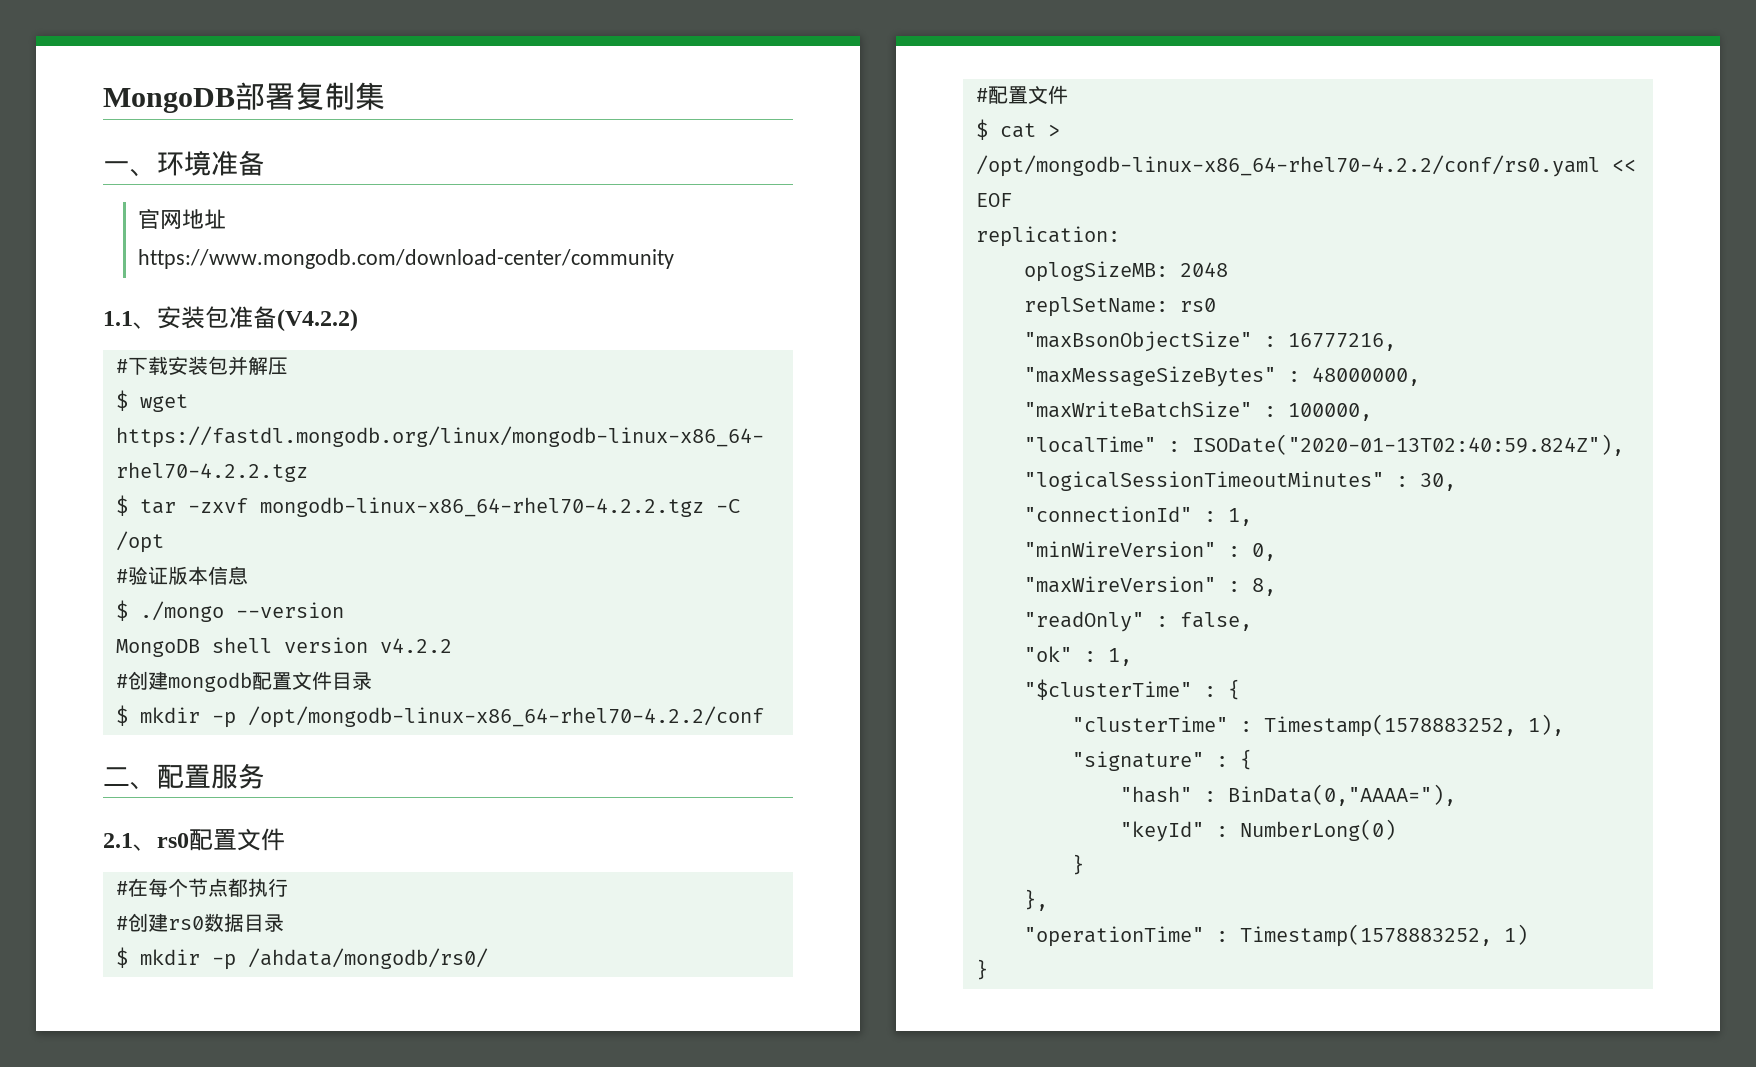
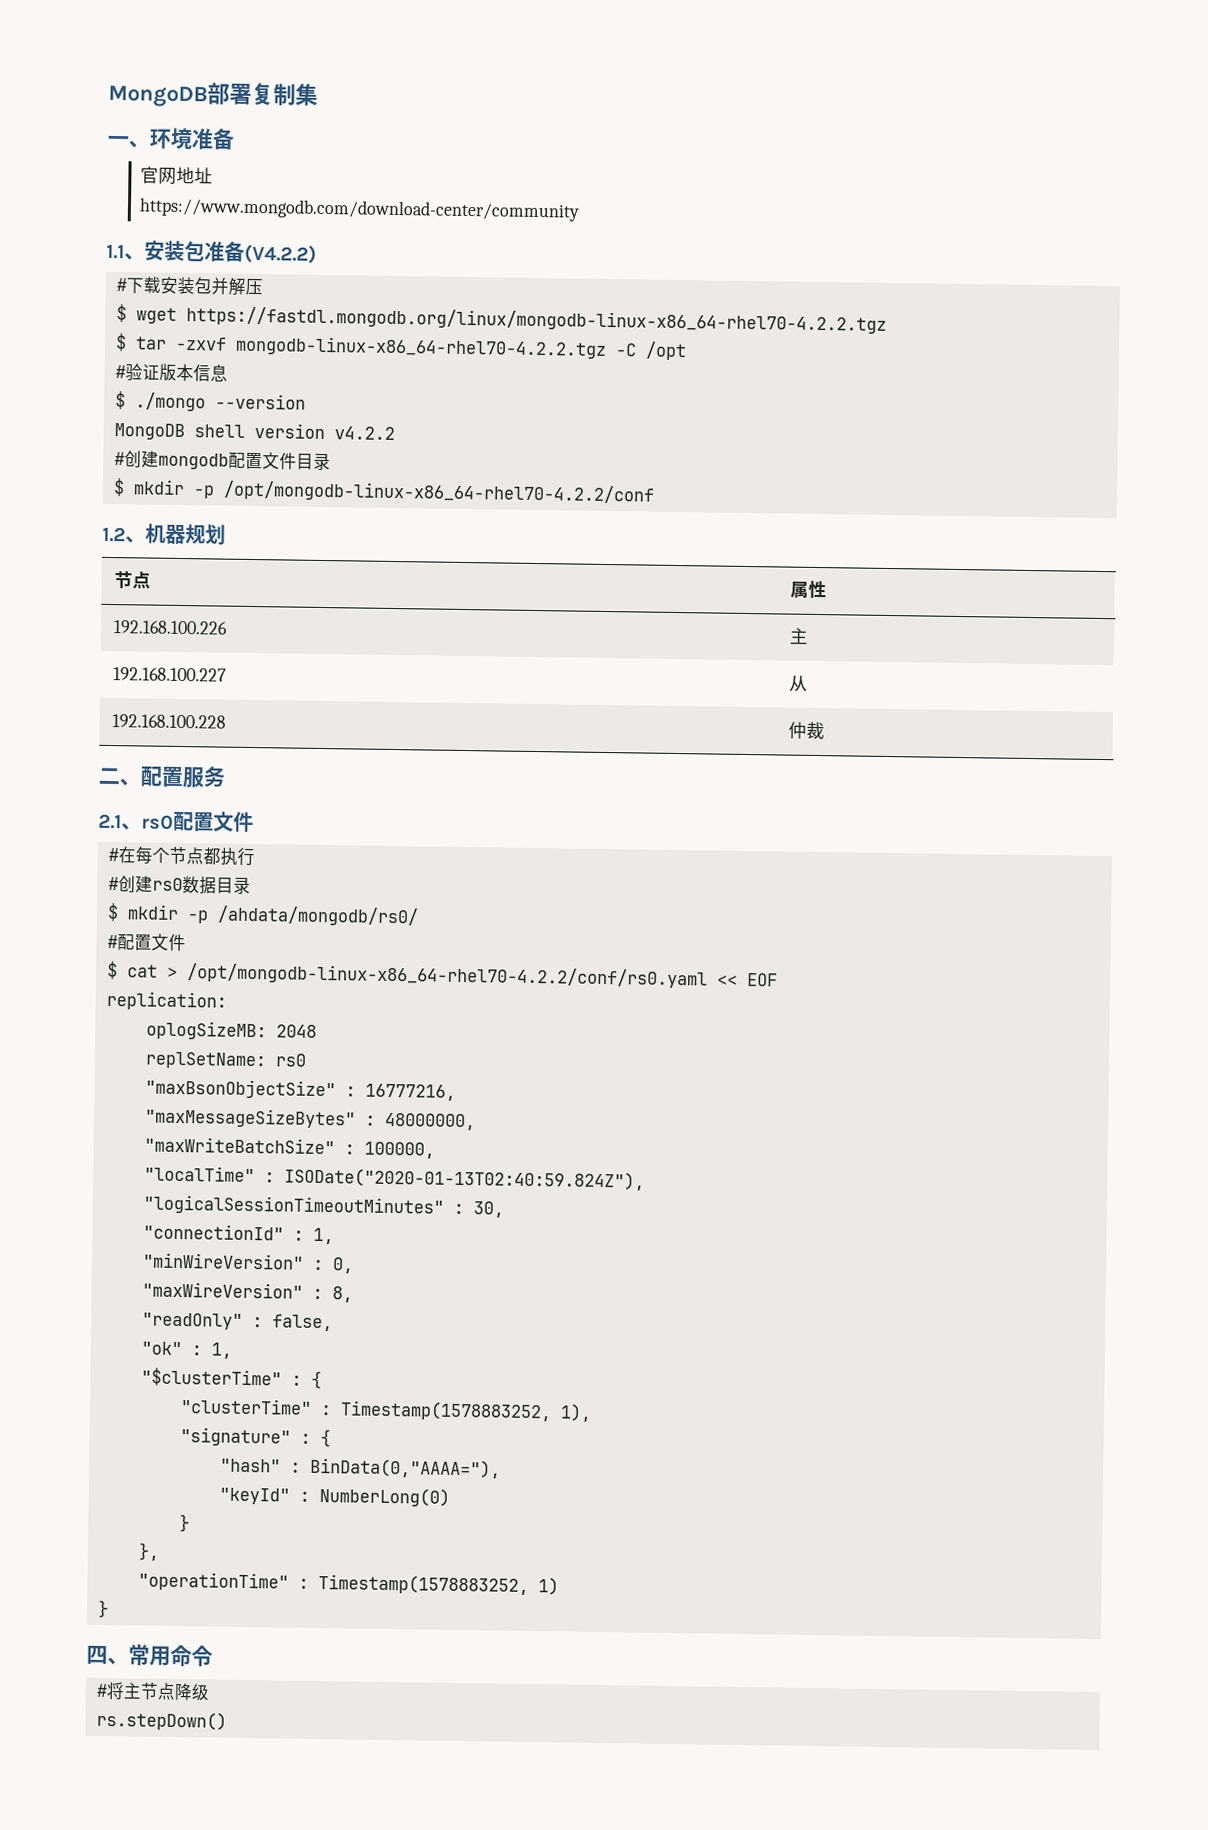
+ 1.2、机器规划
+ 节点 | 属性
+ 192.168.100.226 | 主
+ 192.168.100.227 | 从
+ 192.168.100.228 | 仲裁
+ 四、常用命令
+ #将主节点降级
+ rs.stepDown()

